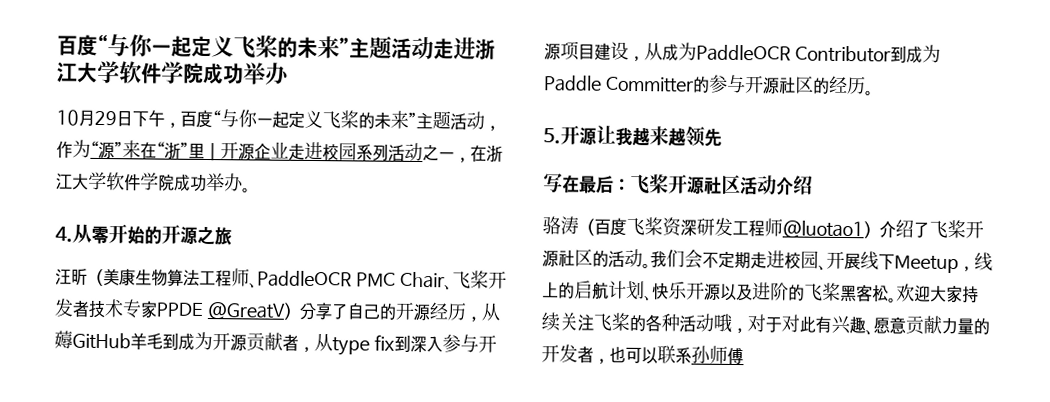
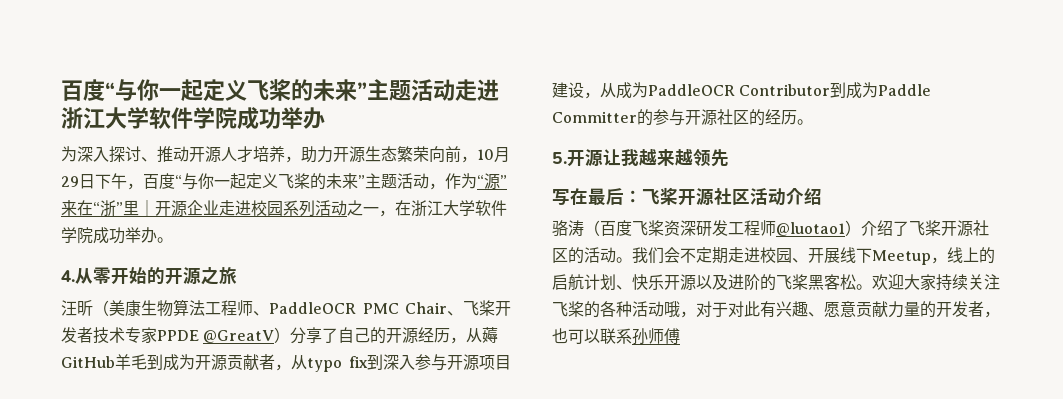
- 10月29日下午，百度“与你一起定义飞桨的未来”主题活动，作为“源”来在“浙”里｜开源企业走进校园系列活动之一，在浙江大学软件学院成功举办。
+ 为深入探讨、推动开源人才培养，助力开源生态繁荣向前，10月29日下午，百度“与你一起定义飞桨的未来”主题活动，作为“源”来在“浙”里｜开源企业走进校园系列活动之一，在浙江大学软件学院成功举办。
- 汪昕（美康生物算法工程师、PaddleOCR PMC Chair、飞桨开发者技术专家PPDE @GreatV）分享了自己的开源经历，从薅GitHub羊毛到成为开源贡献者，从type fix到深入参与开源项目建设，从成为PaddleOCR Contributor到成为Paddle Committer的参与开源社区的经历。
+ 汪昕（美康生物算法工程师、PaddleOCR PMC Chair、飞桨开发者技术专家PPDE @GreatV）分享了自己的开源经历，从薅GitHub羊毛到成为开源贡献者，从typo fix到深入参与开源项目建设，从成为PaddleOCR Contributor到成为Paddle Committer的参与开源社区的经历。

